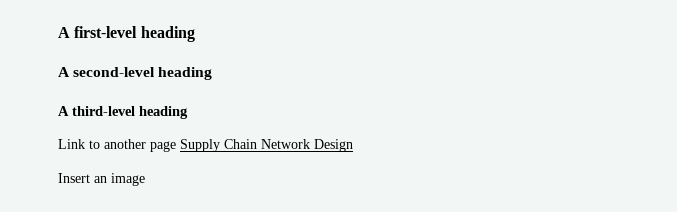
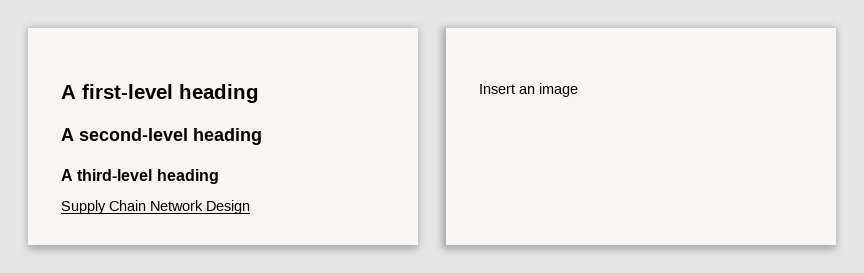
- Link to another page Supply Chain Network Design
+ Supply Chain Network Design

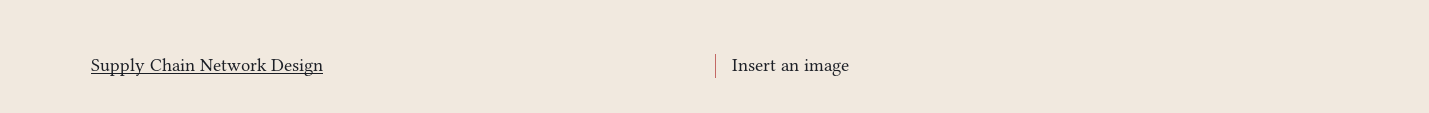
- A first-level heading
- A second-level heading
- A third-level heading

